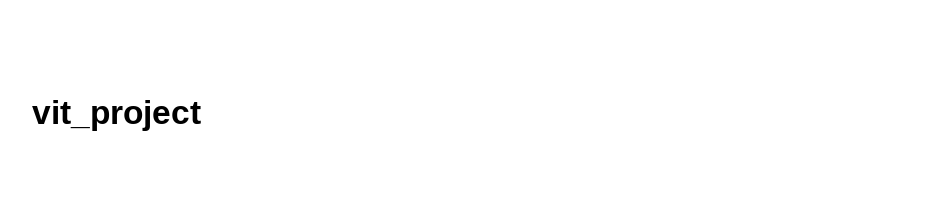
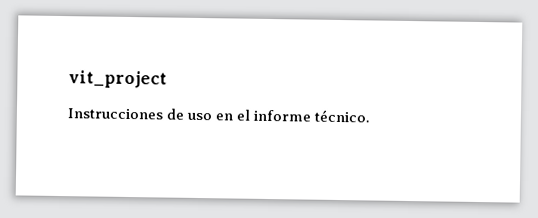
+ Instrucciones de uso en el informe técnico.

